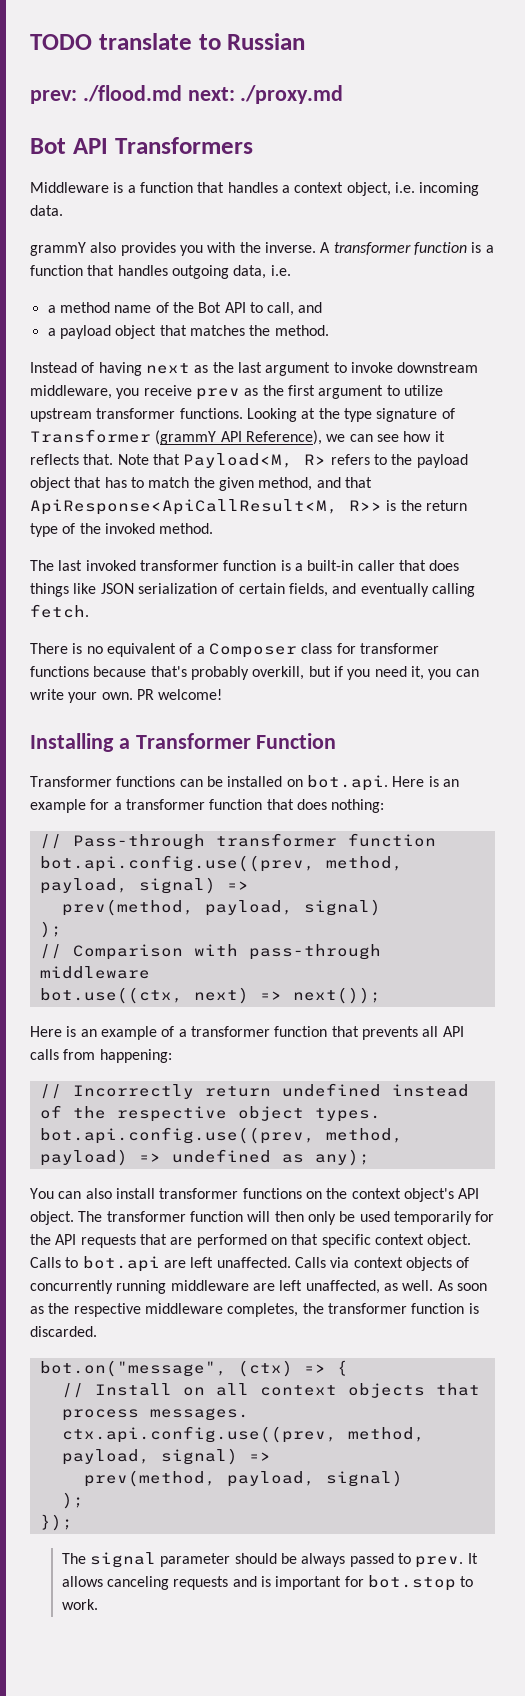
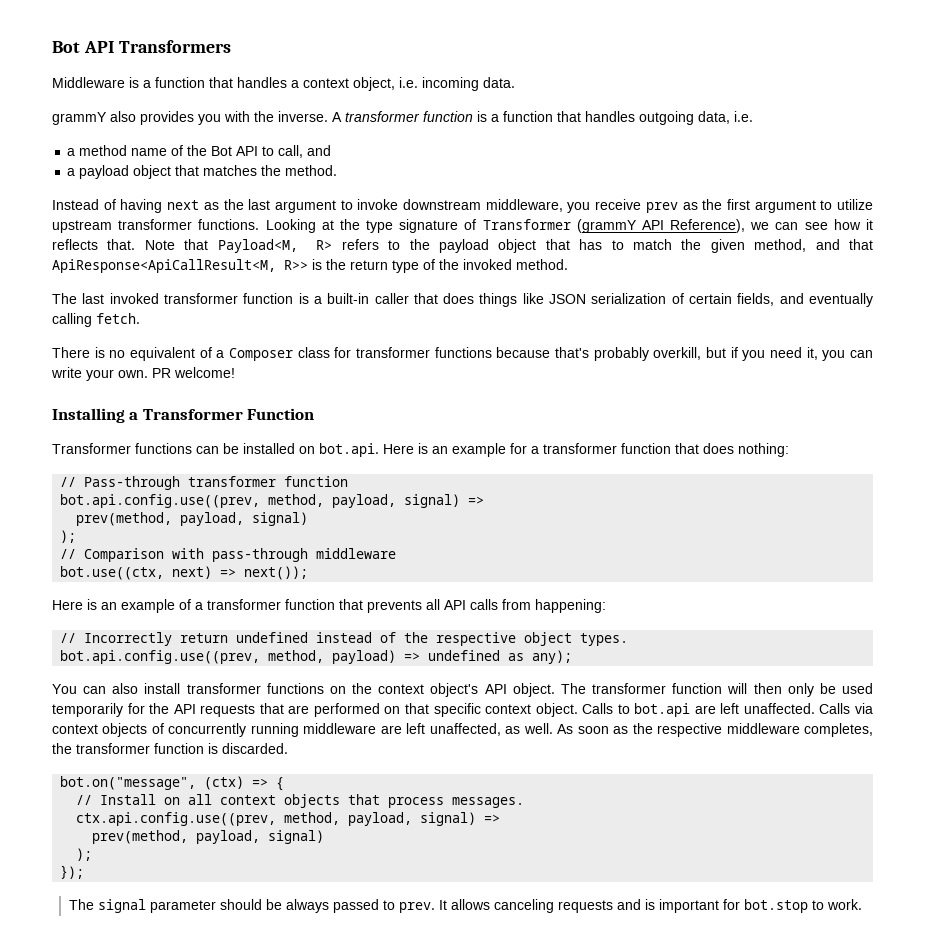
- TODO translate to Russian
- prev: ./flood.md next: ./proxy.md

